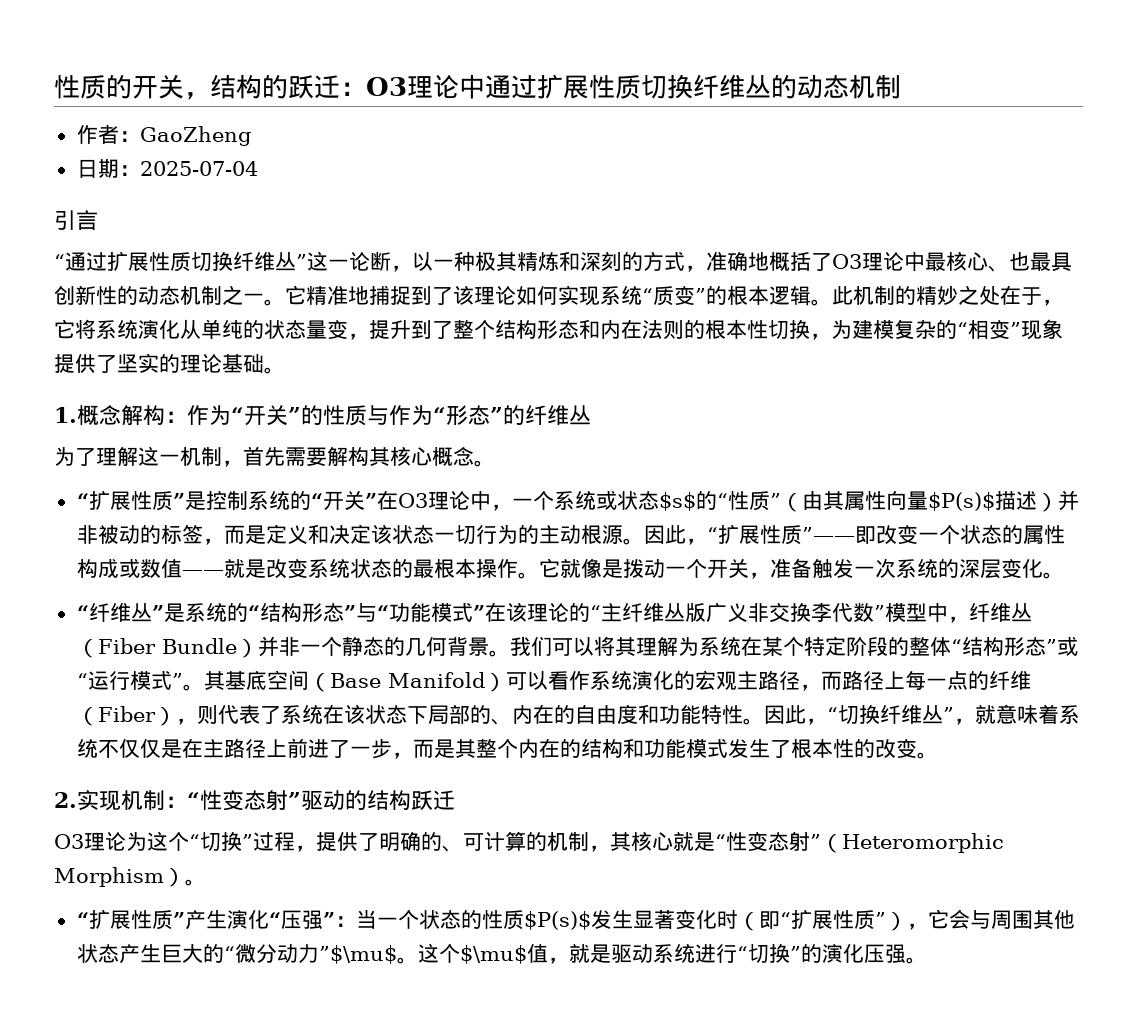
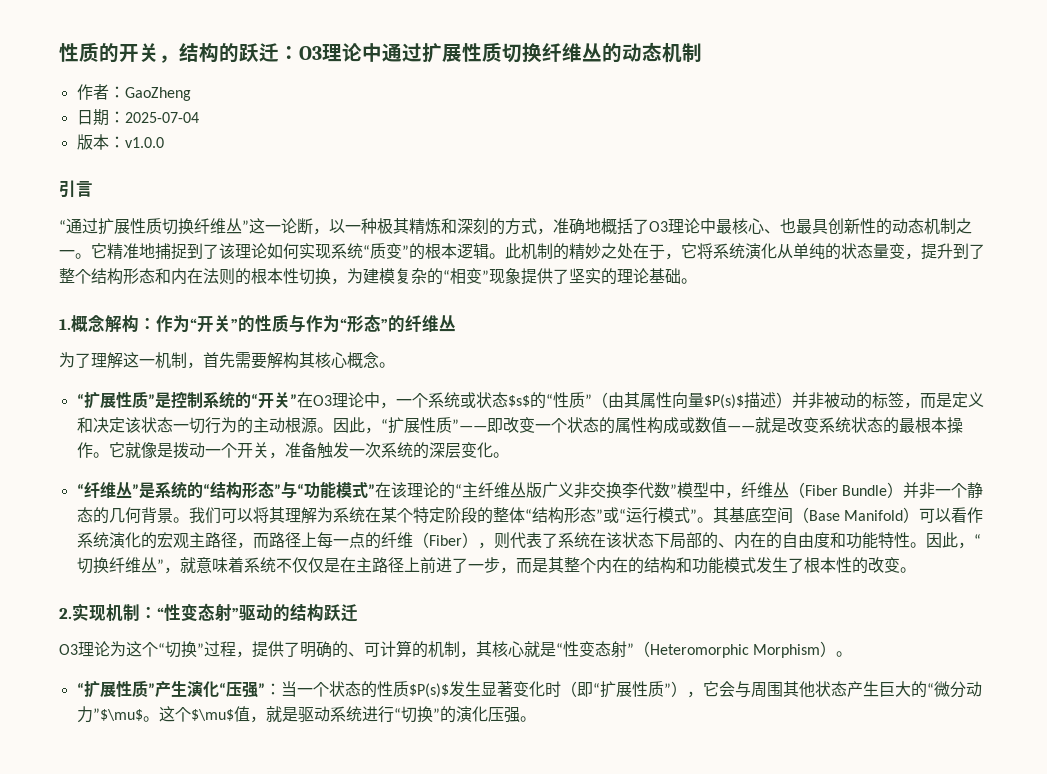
+ 版本：v1.0.0

